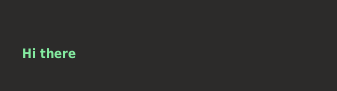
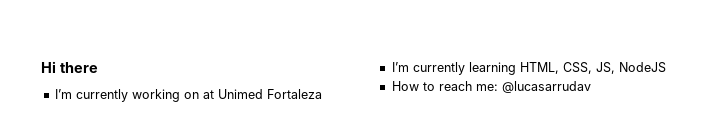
+ I’m currently working on at Unimed Fortaleza
+ I’m currently learning HTML, CSS, JS, NodeJS
+ How to reach me: @lucasarrudav

